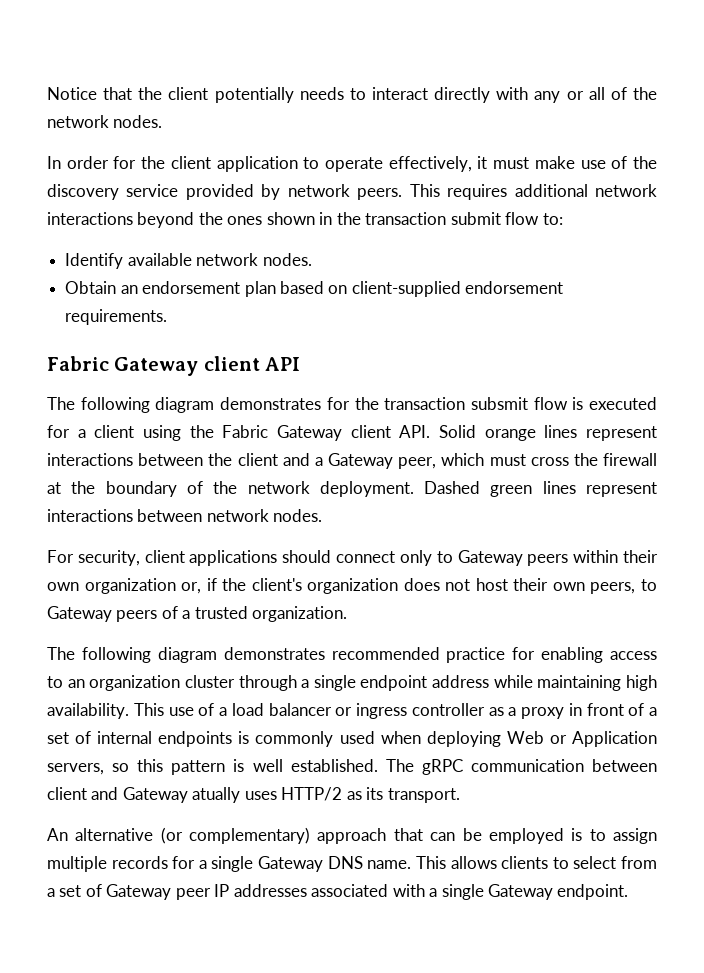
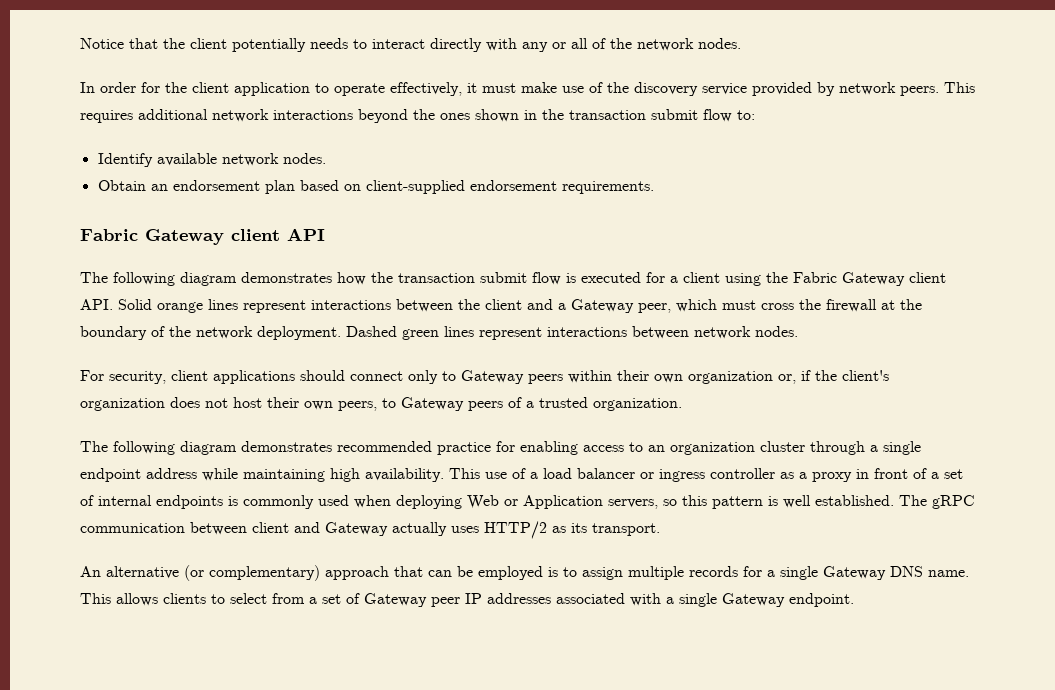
- The following diagram demonstrates for the transaction subsmit flow is executed for a client using the Fabric Gateway client API. Solid orange lines represent interactions between the client and a Gateway peer, which must cross the firewall at the boundary of the network deployment.
+ The following diagram demonstrates how the transaction submit flow is executed for a client using the Fabric Gateway client API. Solid orange lines represent interactions between the client and a Gateway peer, which must cross the firewall at the boundary of the network deployment.
- The gRPC communication between client and Gateway atually uses HTTP/2 as its transport.
+ The gRPC communication between client and Gateway actually uses HTTP/2 as its transport.

